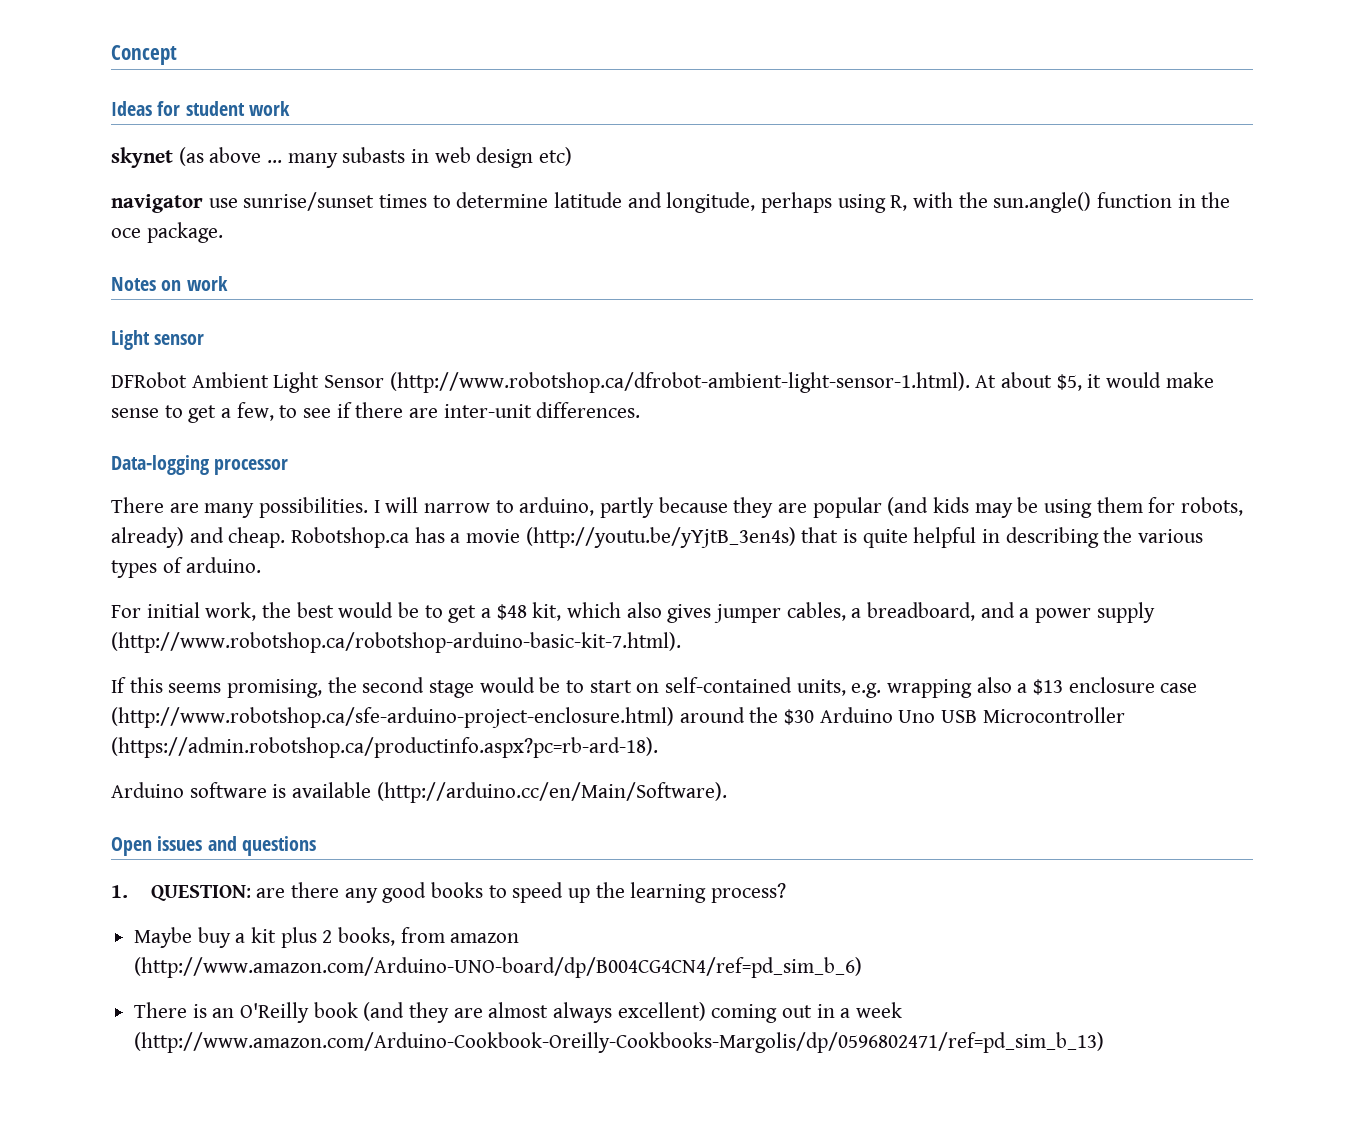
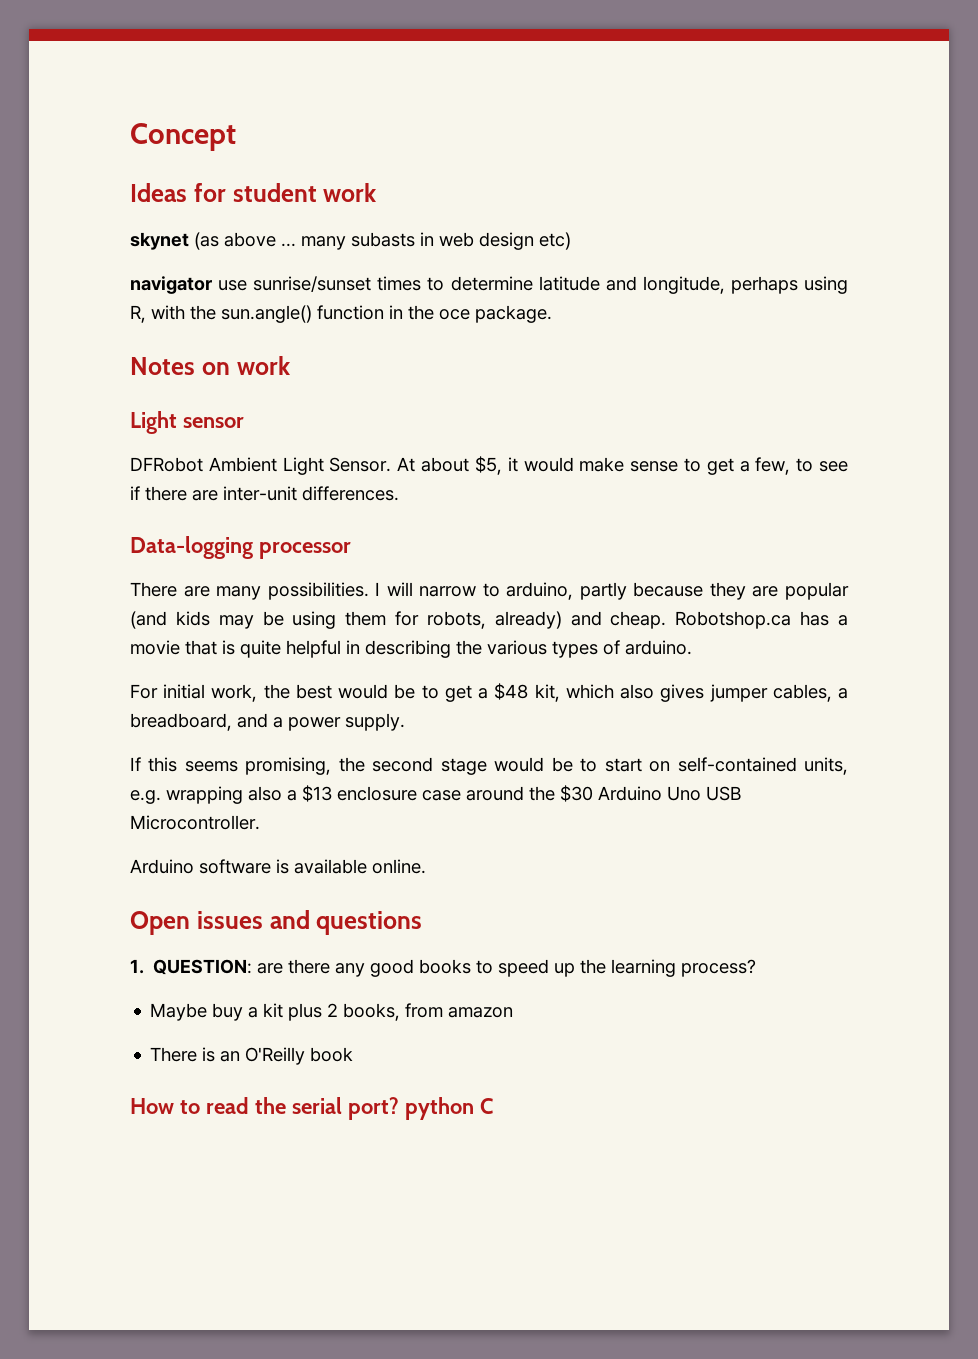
- DFRobot Ambient Light Sensor (http://www.robotshop.ca/dfrobot-ambient-light-sensor-1.html). At about $5, it would make sense to get a few, to see if there are inter-unit differences.
+ DFRobot Ambient Light Sensor. At about $5, it would make sense to get a few, to see if there are inter-unit differences.
- Robotshop.ca has a movie (http://youtu.be/yYjtB_3en4s) that is quite helpful in describing the various types of arduino.
+ Robotshop.ca has a movie that is quite helpful in describing the various types of arduino.
- For initial work, the best would be to get a $48 kit, which also gives jumper cables, a breadboard, and a power supply (http://www.robotshop.ca/robotshop-arduino-basic-kit-7.html).
+ For initial work, the best would be to get a $48 kit, which also gives jumper cables, a breadboard, and a power supply.
- If this seems promising, the second stage would be to start on self-contained units, e.g. wrapping also a $13 enclosure case (http://www.robotshop.ca/sfe-arduino-project-enclosure.html) around the $30 Arduino Uno USB Microcontroller (https://admin.robotshop.ca/productinfo.aspx?pc=rb-ard-18).
+ If this seems promising, the second stage would be to start on self-contained units, e.g. wrapping also a $13 enclosure case around the $30 Arduino Uno USB Microcontroller.
- Arduino software is available (http://arduino.cc/en/Main/Software).
+ Arduino software is available online.
- Maybe buy a kit plus 2 books, from amazon (http://www.amazon.com/Arduino-UNO-board/dp/B004CG4CN4/ref=pd_sim_b_6)
+ Maybe buy a kit plus 2 books, from amazon
- There is an O'Reilly book (and they are almost always excellent) coming out in a week (http://www.amazon.com/Arduino-Cookbook-Oreilly-Cookbooks-Margolis/dp/0596802471/ref=pd_sim_b_13)
+ There is an O'Reilly book
+ How to read the serial port? python C

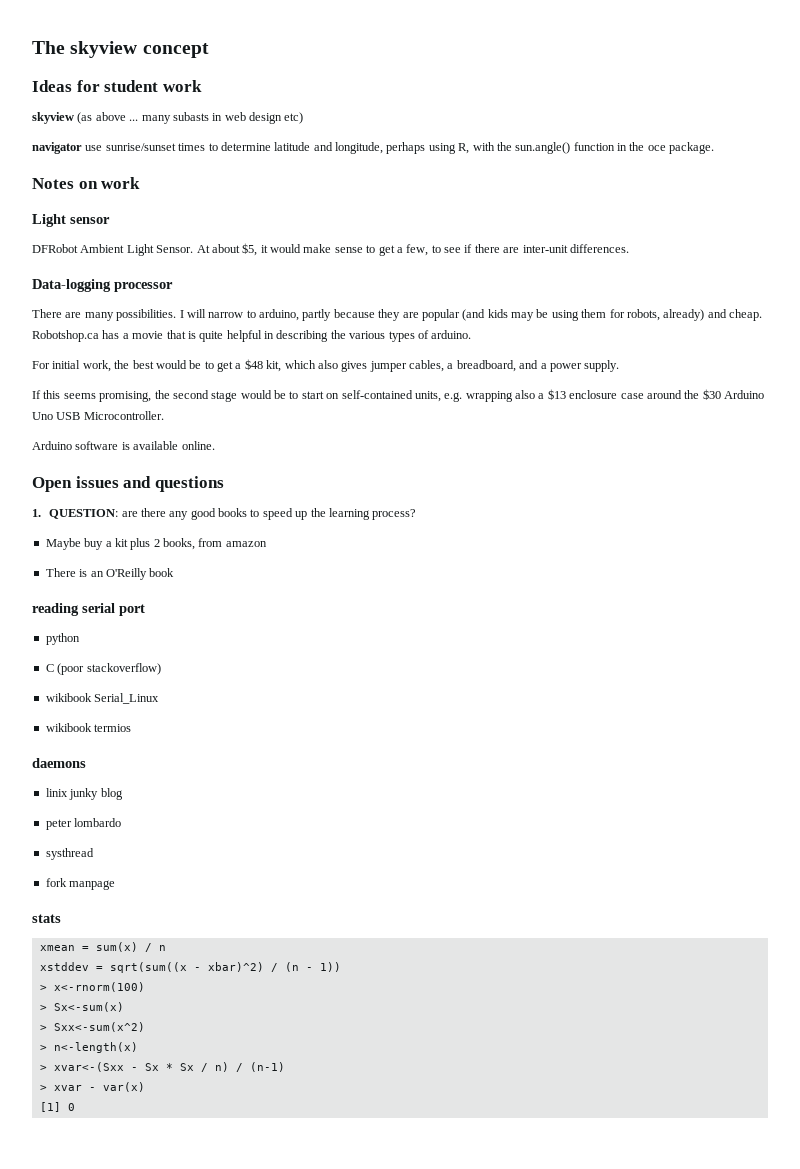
- Concept
+ The skyview concept
- skynet (as above ... many subasts in web design etc)
+ skyview (as above ... many subasts in web design etc)
- How to read the serial port? python C
+ reading serial port
+ python
+ C (poor stackoverflow)
+ wikibook Serial_Linux
+ wikibook termios
+ daemons
+ linix junky blog
+ peter lombardo
+ systhread
+ fork manpage
+ stats
+ xmean = sum(x) / n
+ xstddev = sqrt(sum((x - xbar)^2) / (n - 1))
+ > x<-rnorm(100)
+ > Sx<-sum(x)
+ > Sxx<-sum(x^2)
+ > n<-length(x)
+ > xvar<-(Sxx - Sx * Sx / n) / (n-1)
+ > xvar - var(x)
+ [1] 0

